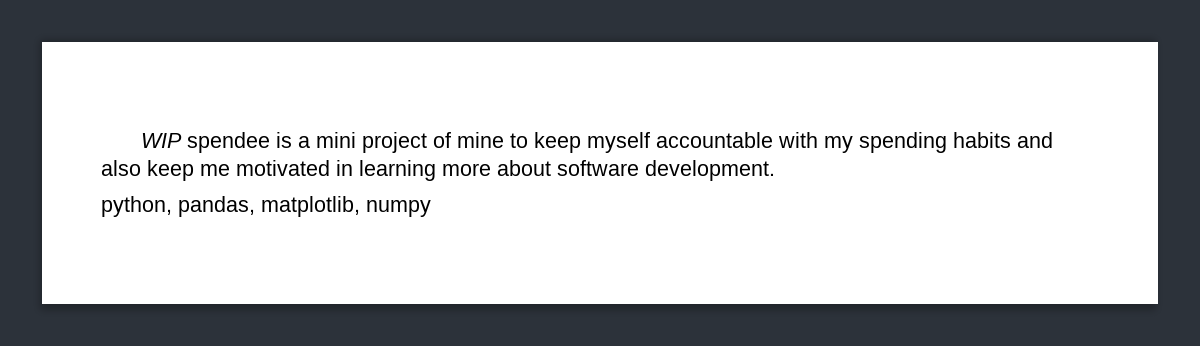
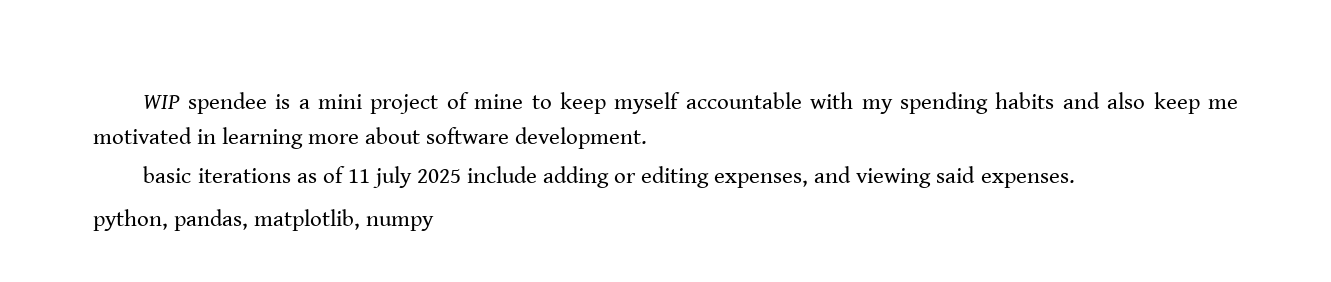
+ basic iterations as of 11 july 2025 include adding or editing expenses, and viewing said expenses.

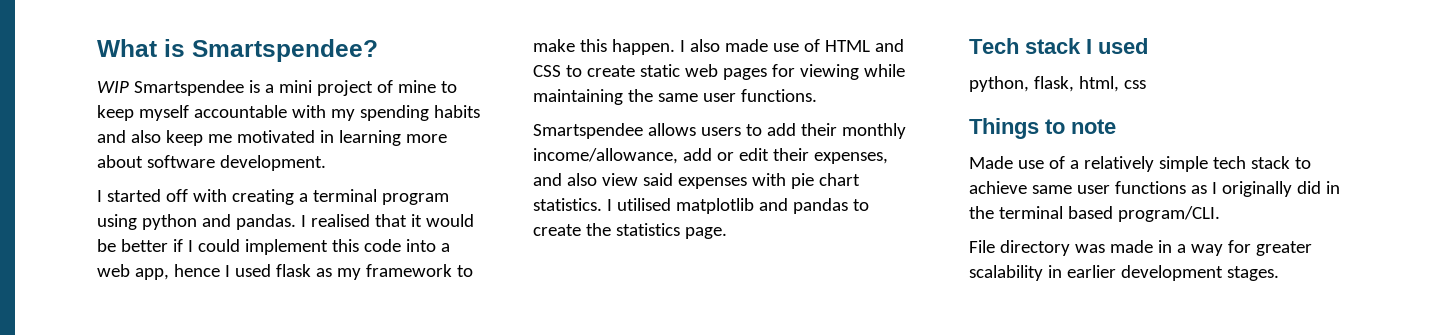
- WIP spendee is a mini project of mine to keep myself accountable with my spending habits and also keep me motivated in learning more about software development.
+ What is Smartspendee?
+ WIP Smartspendee is a mini project of mine to keep myself accountable with my spending habits and also keep me motivated in learning more about software development.
- basic iterations as of 11 july 2025 include adding or editing expenses, and viewing said expenses.
- python, pandas, matplotlib, numpy
+ I started off with creating a terminal program using python and pandas. I realised that it would be better if I could implement this code into a web app, hence I used flask as my framework to make this happen. I also made use of HTML and CSS to create static web pages for viewing while maintaining the same user functions.
+ Smartspendee allows users to add their monthly income/allowance, add or edit their expenses, and also view said expenses with pie chart statistics. I utilised matplotlib and pandas to create the statistics page.
+ Tech stack I used
+ python, flask, html, css
+ Things to note
+ Made use of a relatively simple tech stack to achieve same user functions as I originally did in the terminal based program/CLI.
+ File directory was made in a way for greater scalability in earlier development stages.

